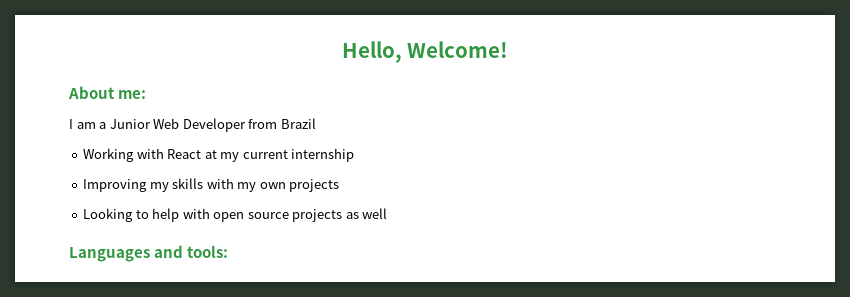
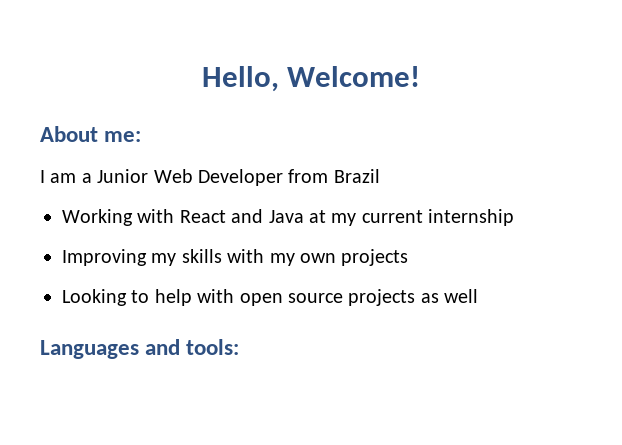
- Working with React at my current internship
+ Working with React and Java at my current internship

